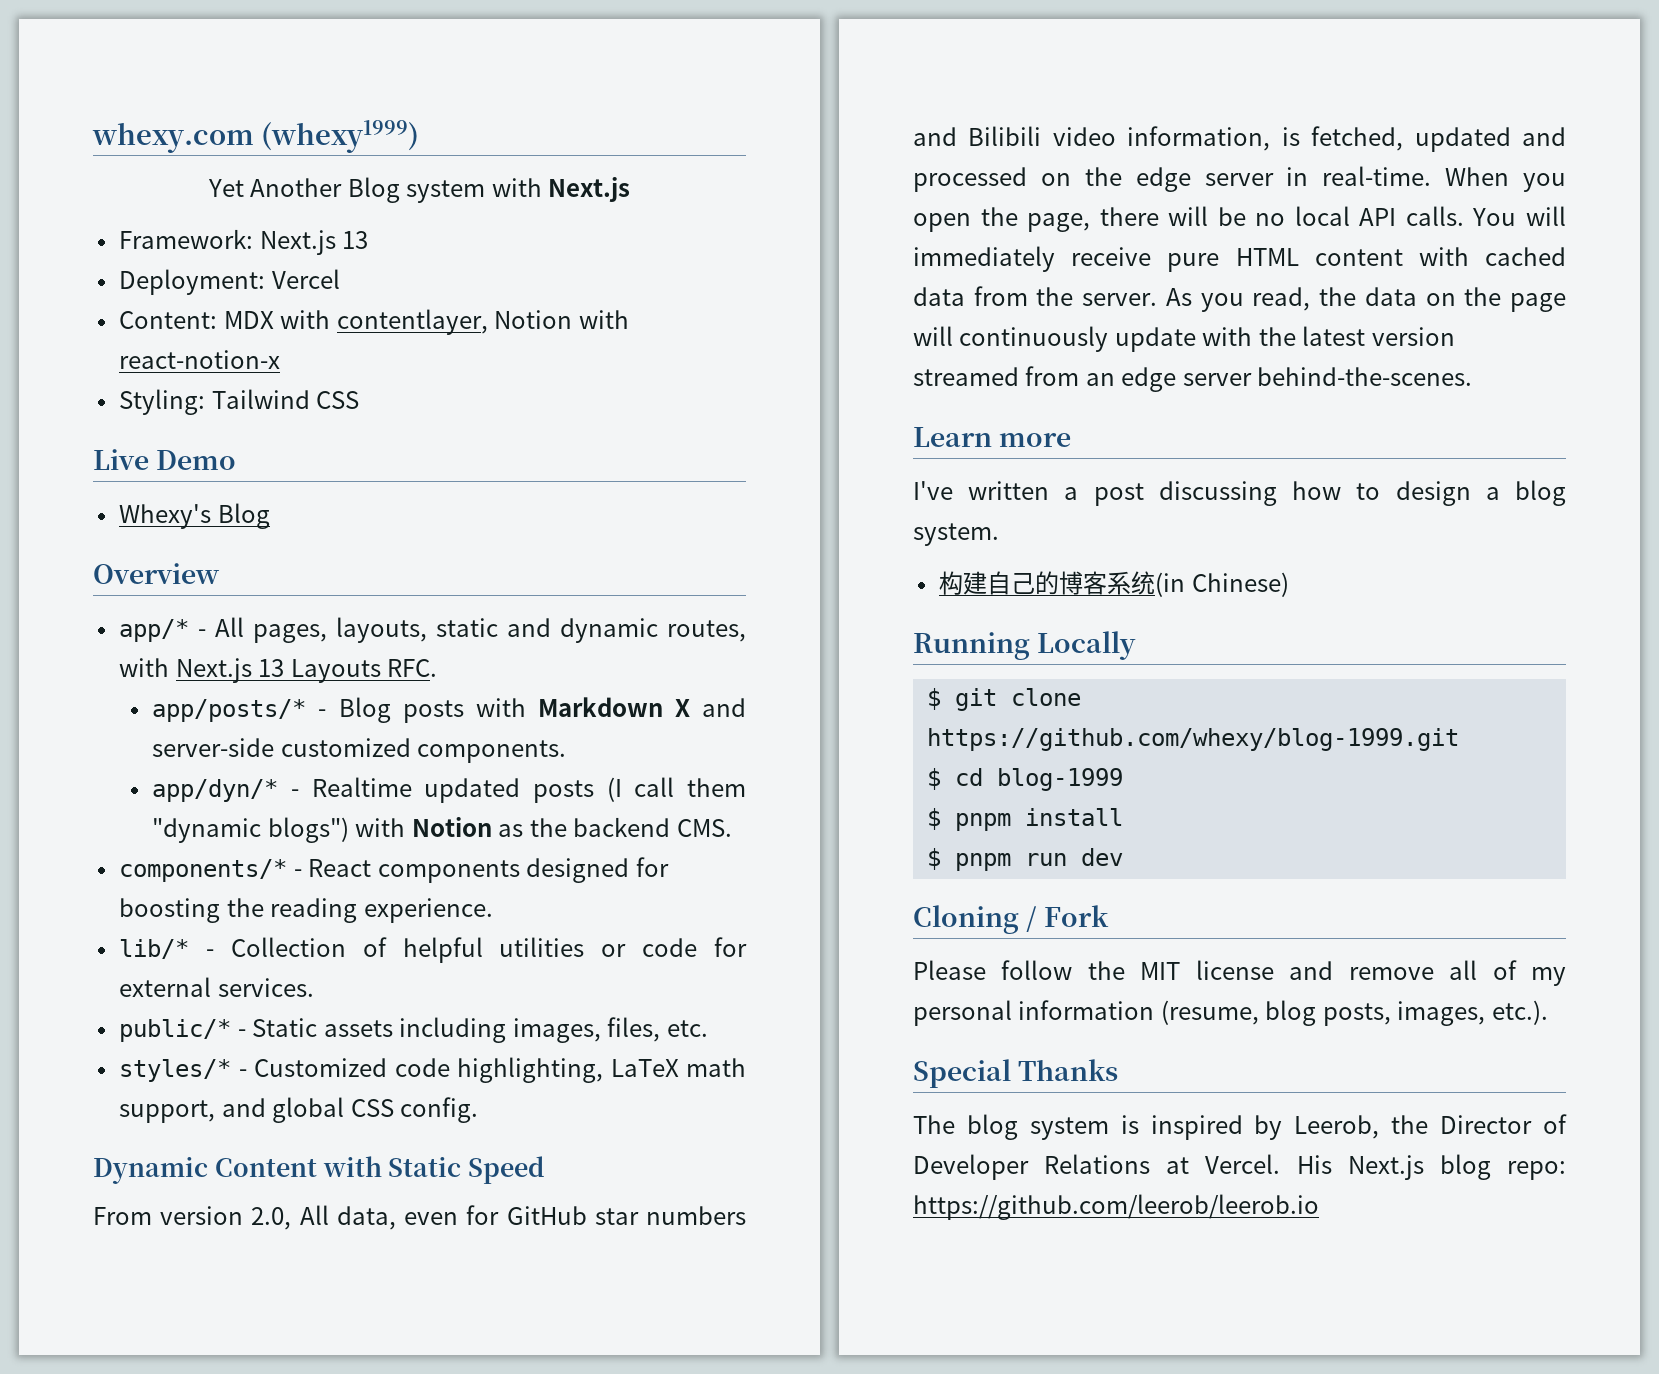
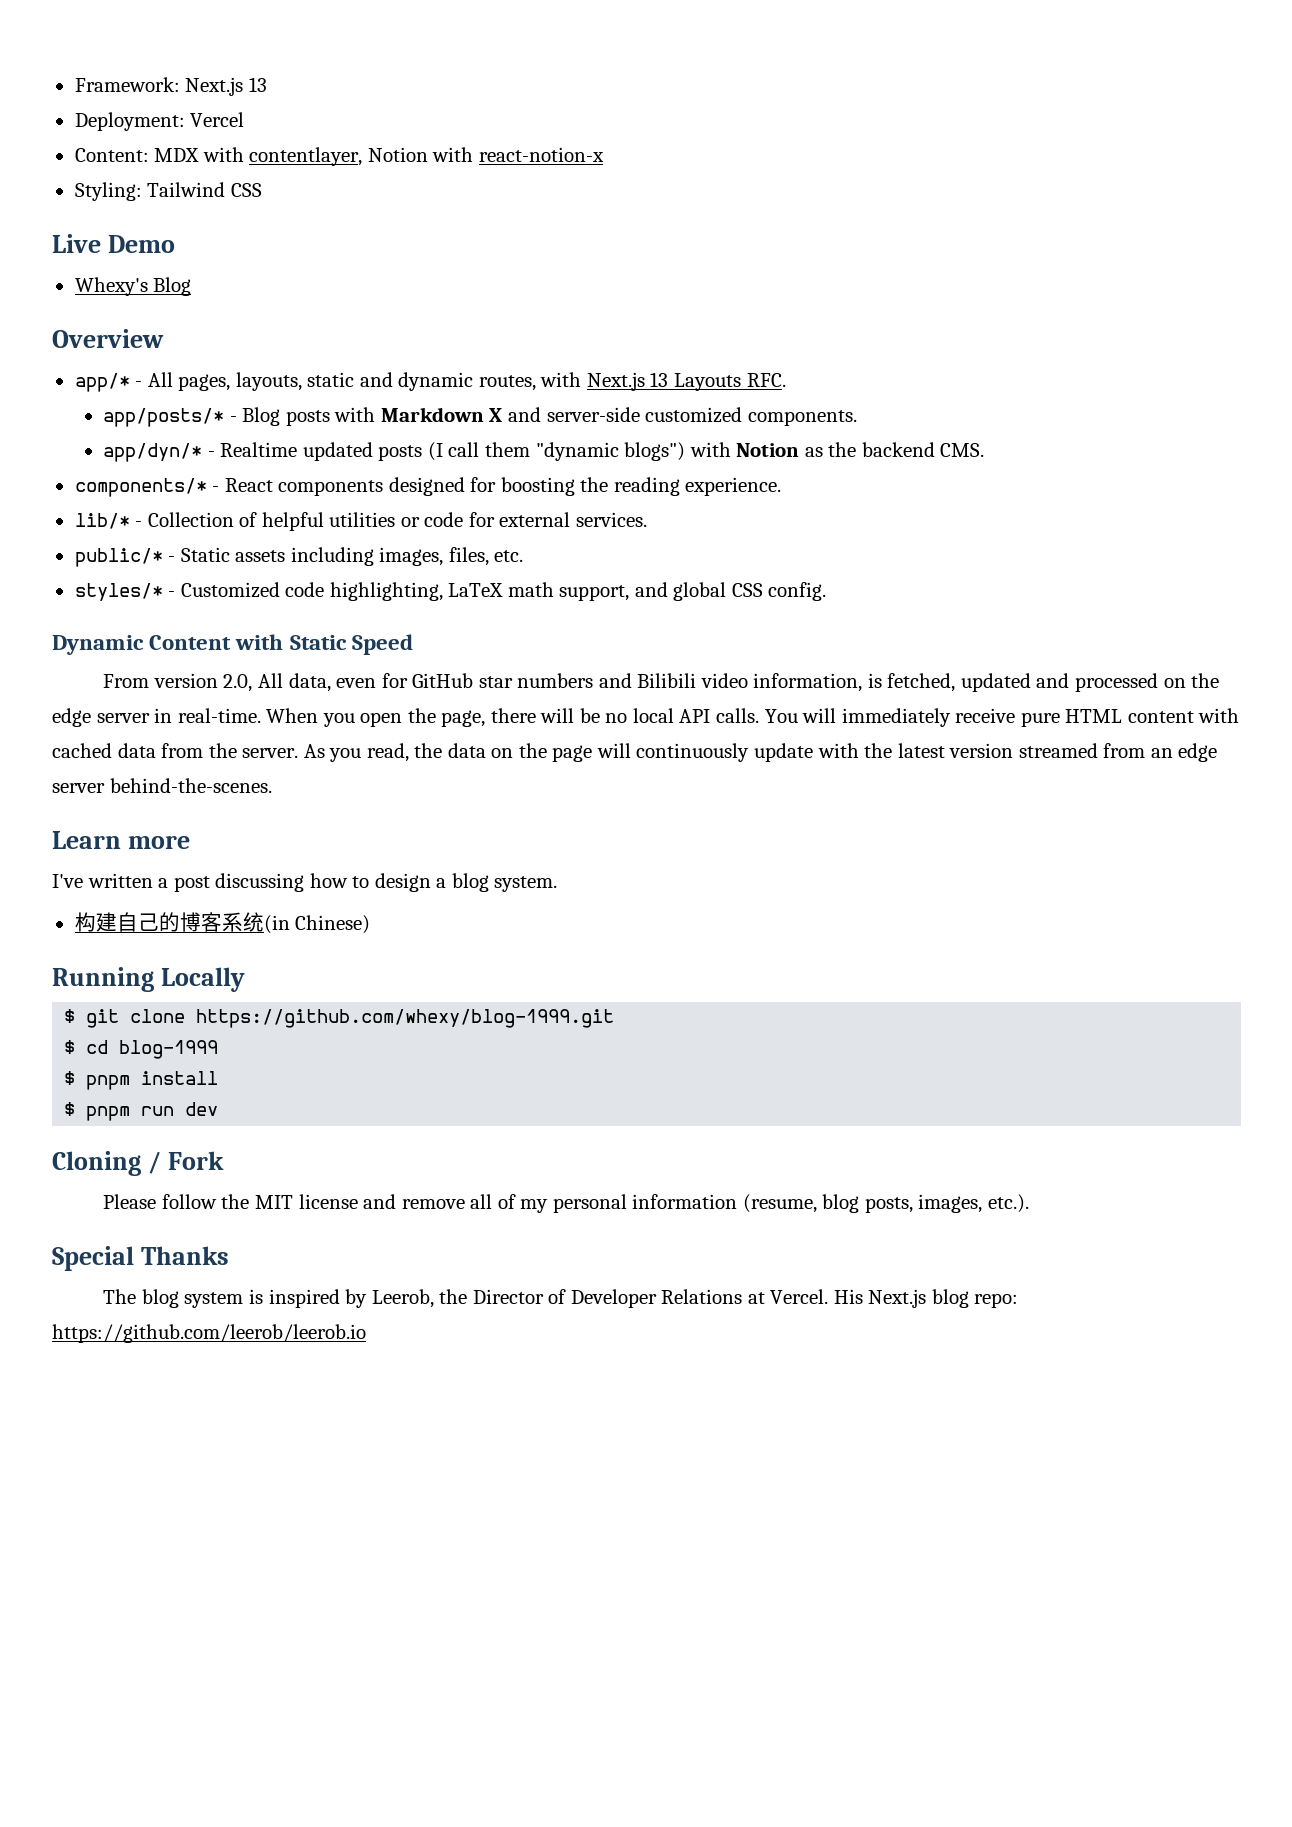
- whexy.com (whexy1999)
- Yet Another Blog system with Next.js

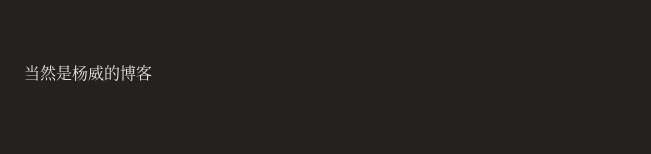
- Framework: Next.js 13
- Deployment: Vercel
- Content: MDX with contentlayer, Notion with react-notion-x
- Styling: Tailwind CSS
- Live Demo
- Whexy's Blog
- Overview
- app/* - All pages, layouts, static and dynamic routes, with Next.js 13 Layouts RFC.
- app/posts/* - Blog posts with Markdown X and server-side customized components.
- app/dyn/* - Realtime updated posts (I call them "dynamic blogs") with Notion as the backend CMS.
- components/* - React components designed for boosting the reading experience.
- lib/* - Collection of helpful utilities or code for external services.
- public/* - Static assets including images, files, etc.
- styles/* - Customized code highlighting, LaTeX math support, and global CSS config.
- Dynamic Content with Static Speed
- From version 2.0, All data, even for GitHub star numbers and Bilibili video information, is fetched, updated and processed on the edge server in real-time. When you open the page, there will be no local API calls. You will immediately receive pure HTML content with cached data from the server. As you read, the data on the page will continuously update with the latest version streamed from an edge server behind-the-scenes.
- Learn more
- I've written a post discussing how to design a blog system.
- 构建自己的博客系统(in Chinese)
- Running Locally
- $ git clone https://github.com/whexy/blog-1999.git
- $ cd blog-1999
- $ pnpm install
- $ pnpm run dev
- Cloning / Fork
- Please follow the MIT license and remove all of my personal information (resume, blog posts, images, etc.).
- Special Thanks
- The blog system is inspired by Leerob, the Director of Developer Relations at Vercel. His Next.js blog repo: https://github.com/leerob/leerob.io
+ 当然是杨威的博客

